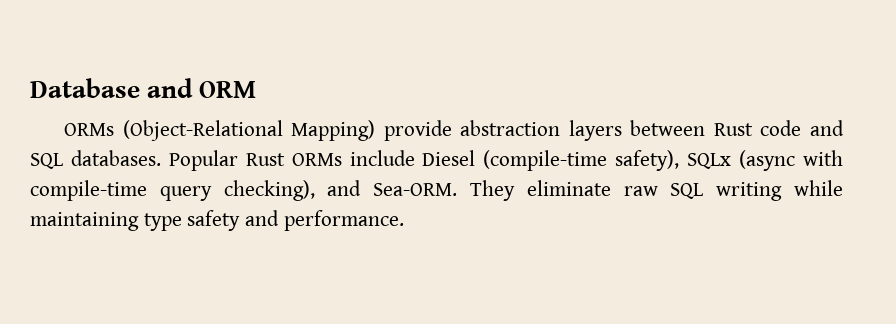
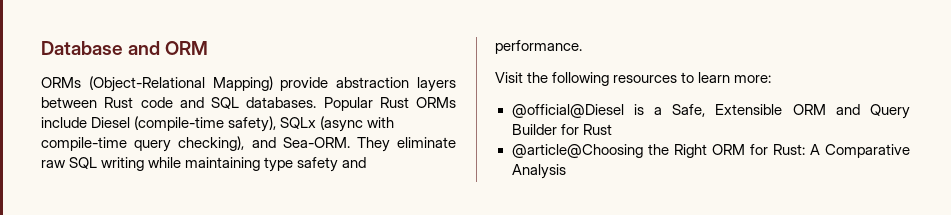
+ Visit the following resources to learn more:
+ @official@Diesel is a Safe, Extensible ORM and Query Builder for Rust
+ @article@Choosing the Right ORM for Rust: A Comparative Analysis

